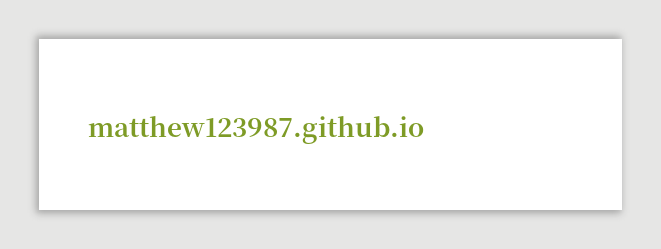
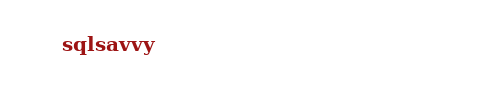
- matthew123987.github.io
+ sqlsavvy

